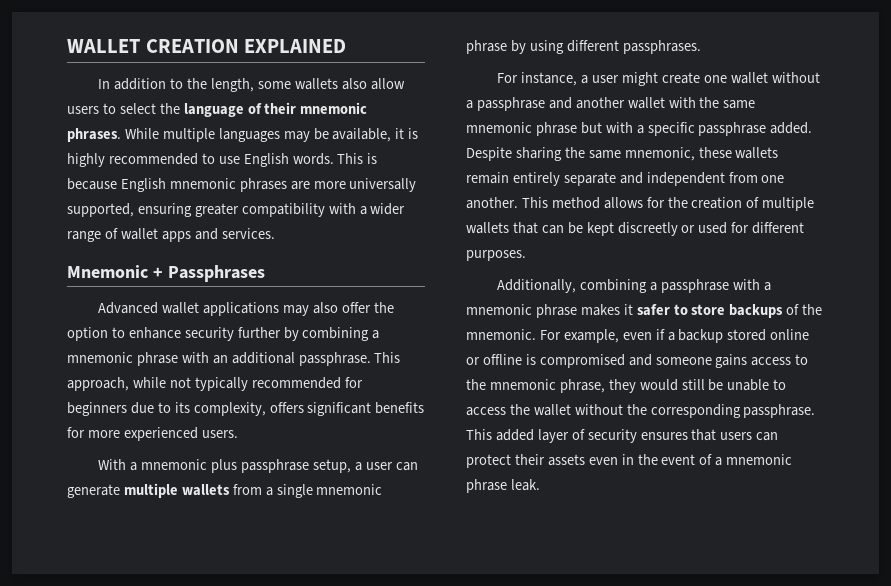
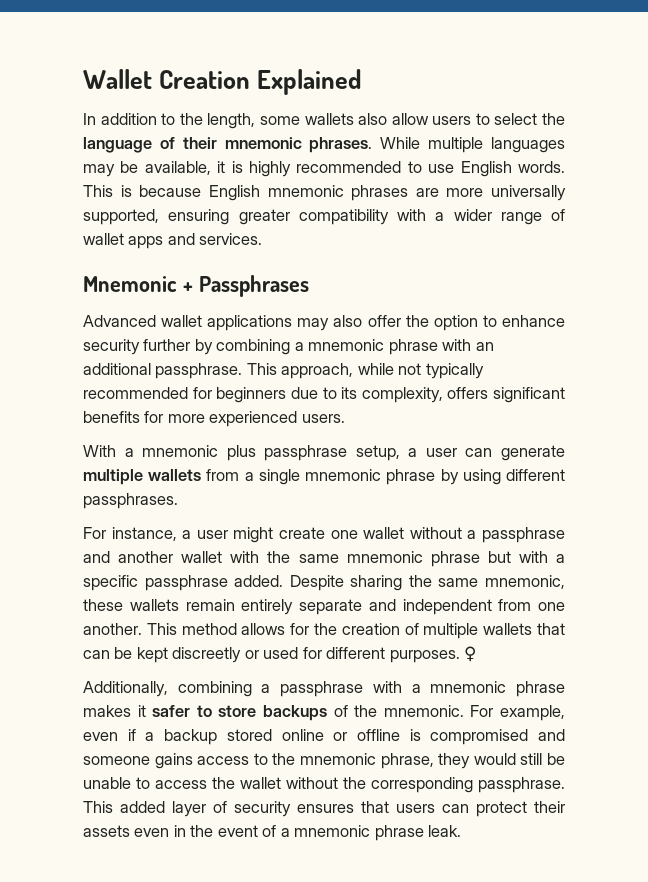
- WALLET CREATION EXPLAINED
+ Wallet Creation Explained
+ ♀

